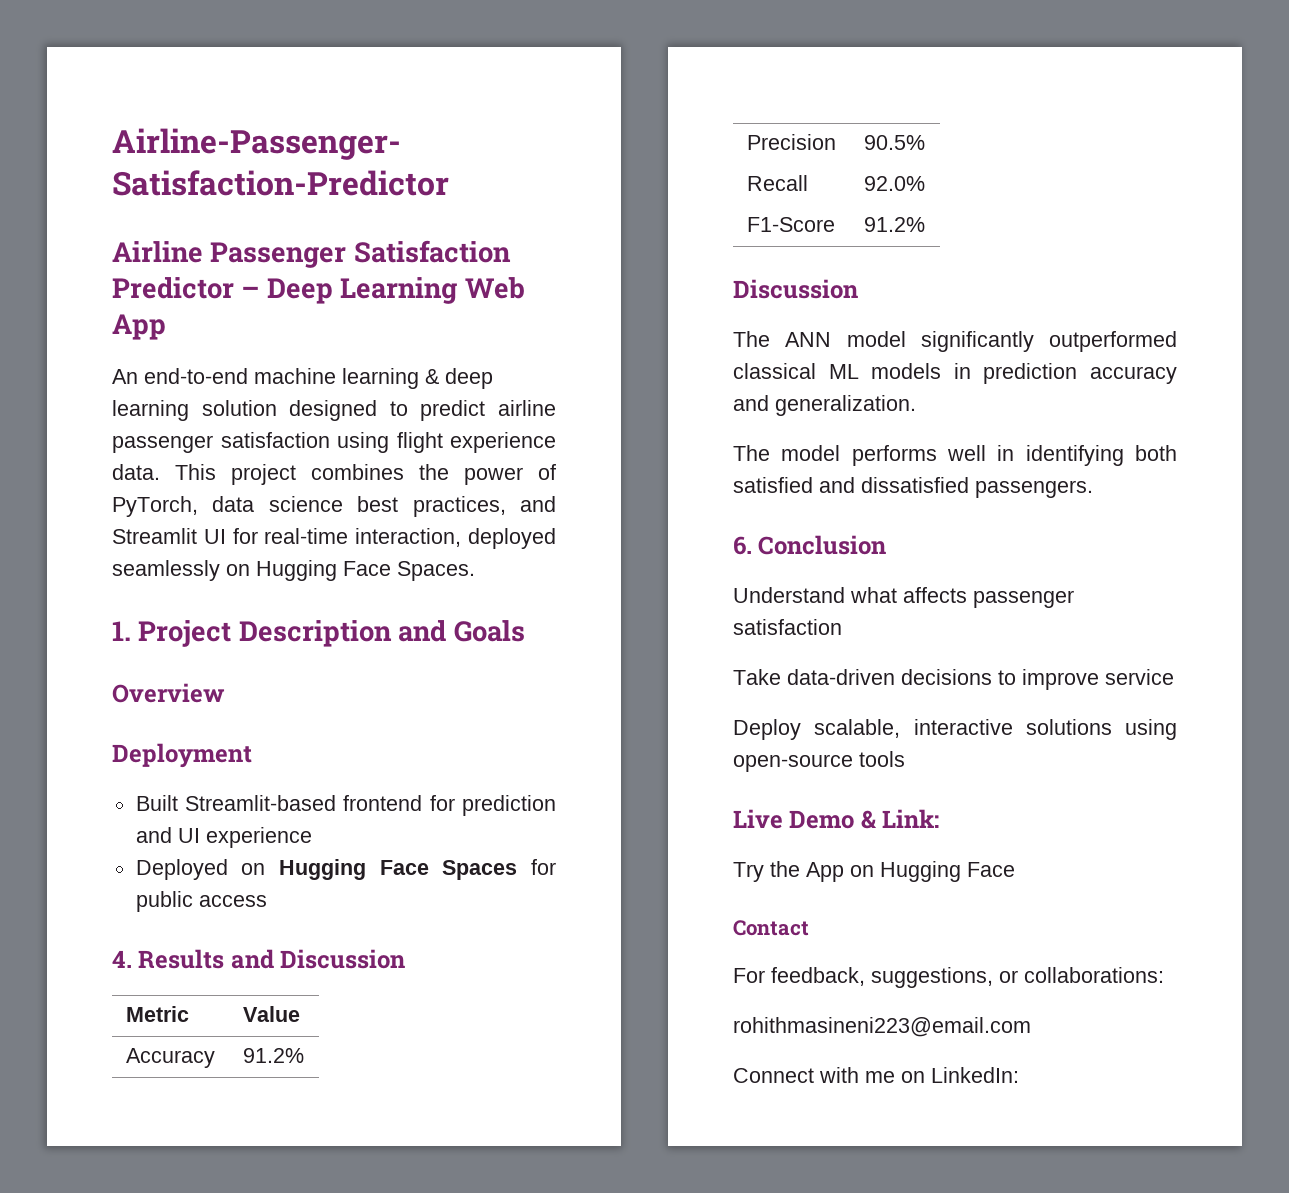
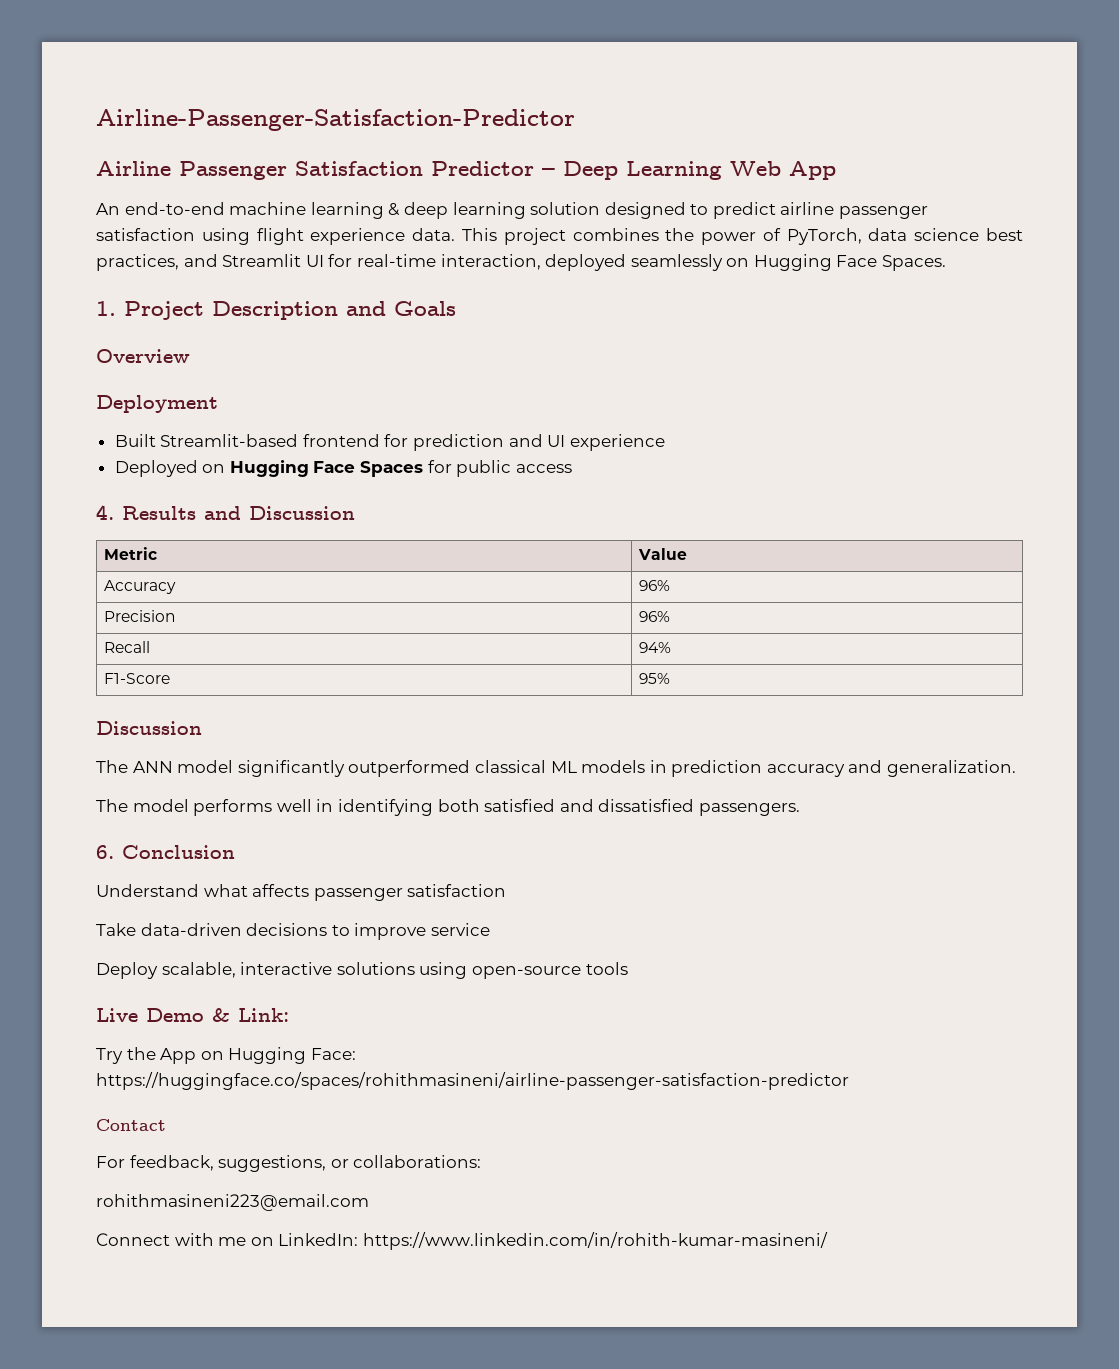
- Accuracy | 91.2%
+ Accuracy | 96%
- Precision | 90.5%
+ Precision | 96%
- Recall | 92.0%
+ Recall | 94%
- F1-Score | 91.2%
+ F1-Score | 95%
- Try the App on Hugging Face
+ Try the App on Hugging Face: https://huggingface.co/spaces/rohithmasineni/airline-passenger-satisfaction-predictor
- Connect with me on LinkedIn:
+ Connect with me on LinkedIn: https://www.linkedin.com/in/rohith-kumar-masineni/

